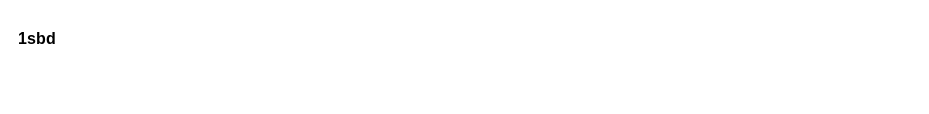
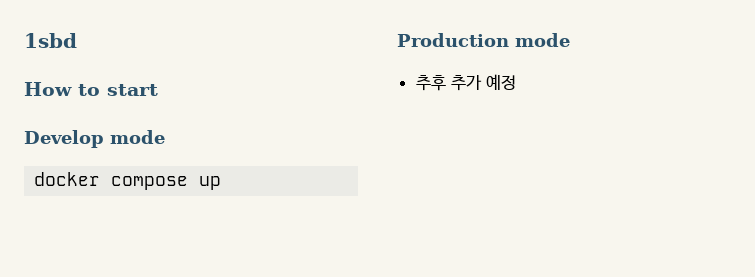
+ How to start
+ Develop mode
+ docker compose up
+ Production mode
+ 추후 추가 예정

